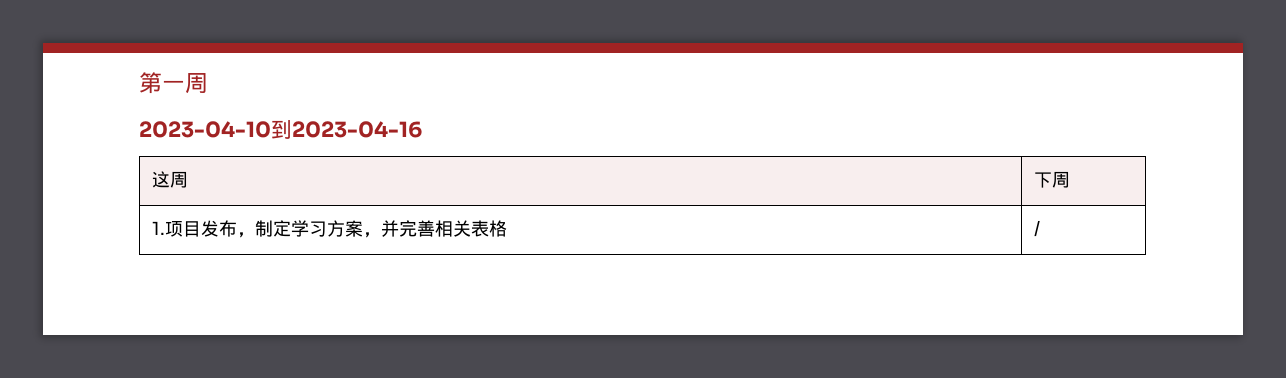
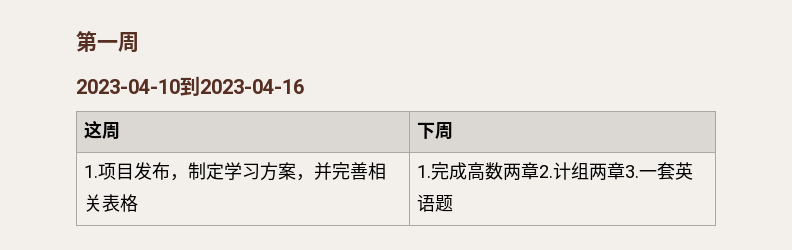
- 1.项目发布，制定学习方案，并完善相关表格 | /
+ 1.项目发布，制定学习方案，并完善相关表格 | 1.完成高数两章2.计组两章3.一套英语题

